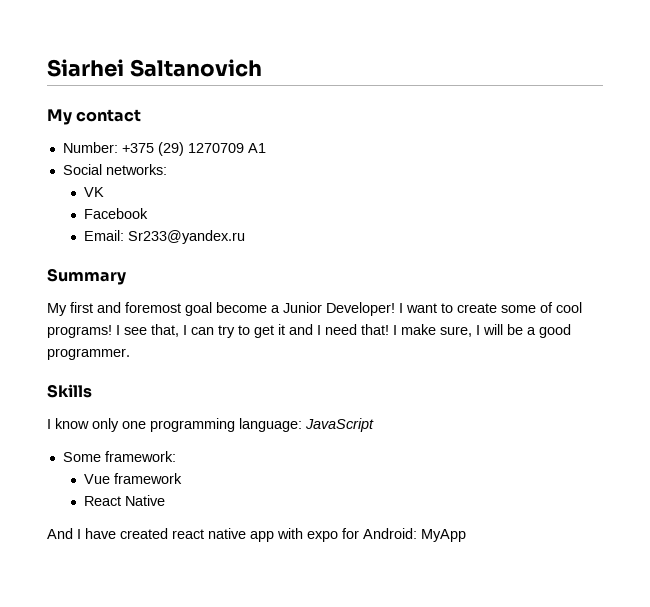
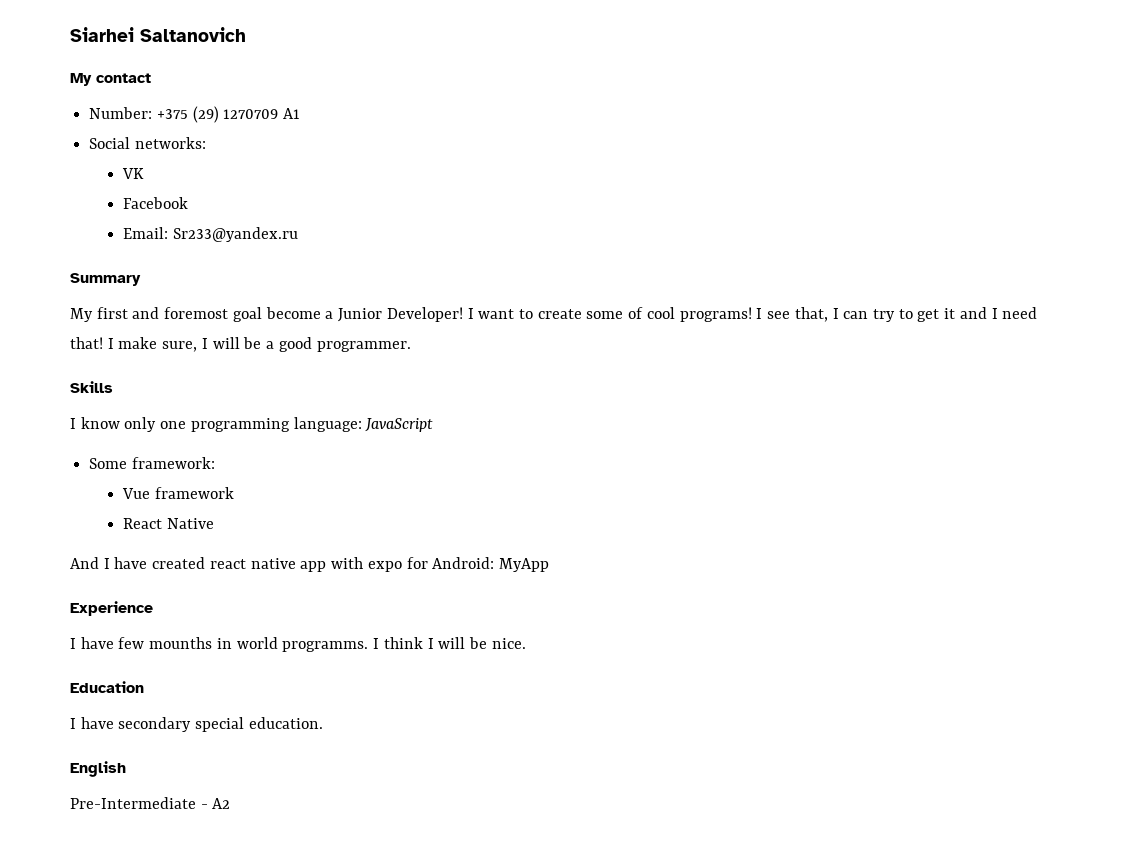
+ Experience
+ I have few mounths in world programms. I think I will be nice.
+ Education
+ I have secondary special education.
+ English
+ Pre-Intermediate - A2

